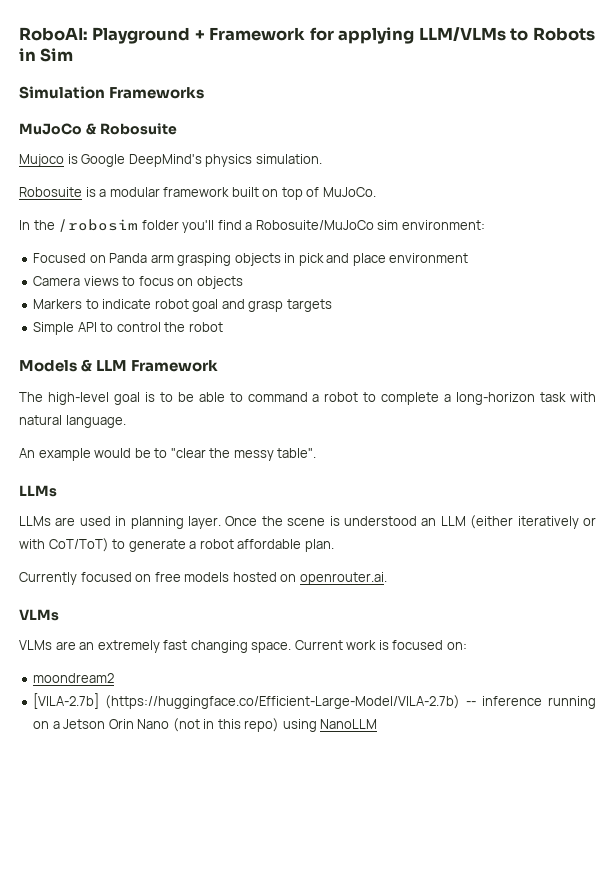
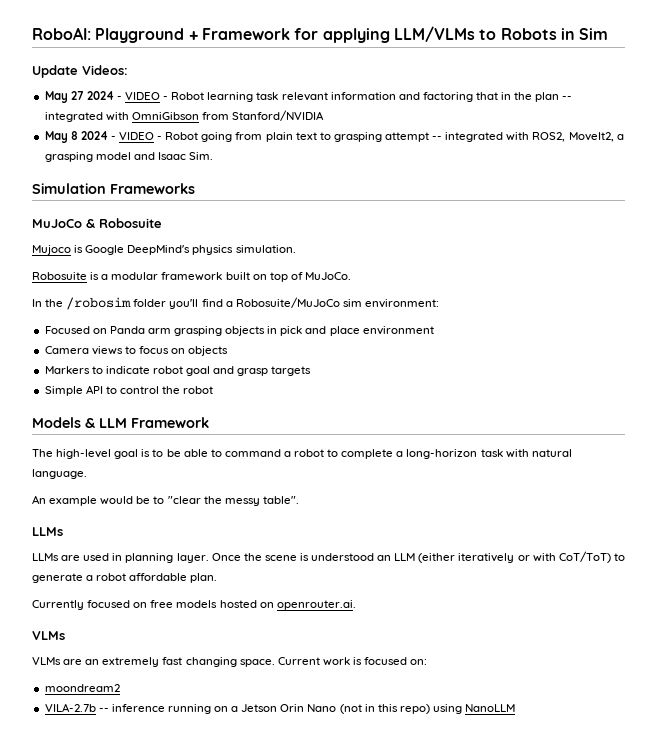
+ Update Videos:
+ May 27 2024 - VIDEO - Robot learning task relevant information and factoring that in the plan -- integrated with OmniGibson from Stanford/NVIDIA
+ May 8 2024 - VIDEO - Robot going from plain text to grasping attempt -- integrated with ROS2, MoveIt2, a grasping model and Isaac Sim.
- [VILA-2.7b] (https://huggingface.co/Efficient-Large-Model/VILA-2.7b) -- inference running on a Jetson Orin Nano (not in this repo) using NanoLLM
+ VILA-2.7b -- inference running on a Jetson Orin Nano (not in this repo) using NanoLLM

